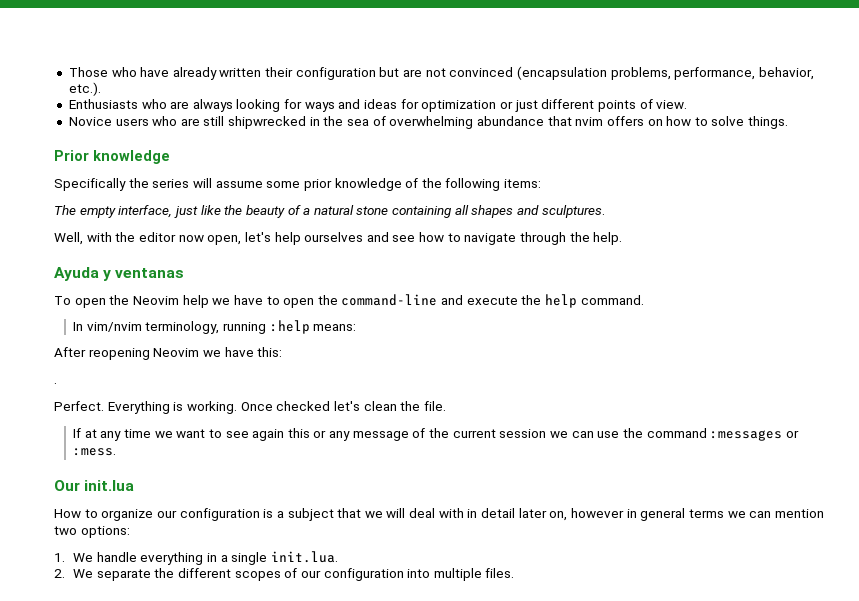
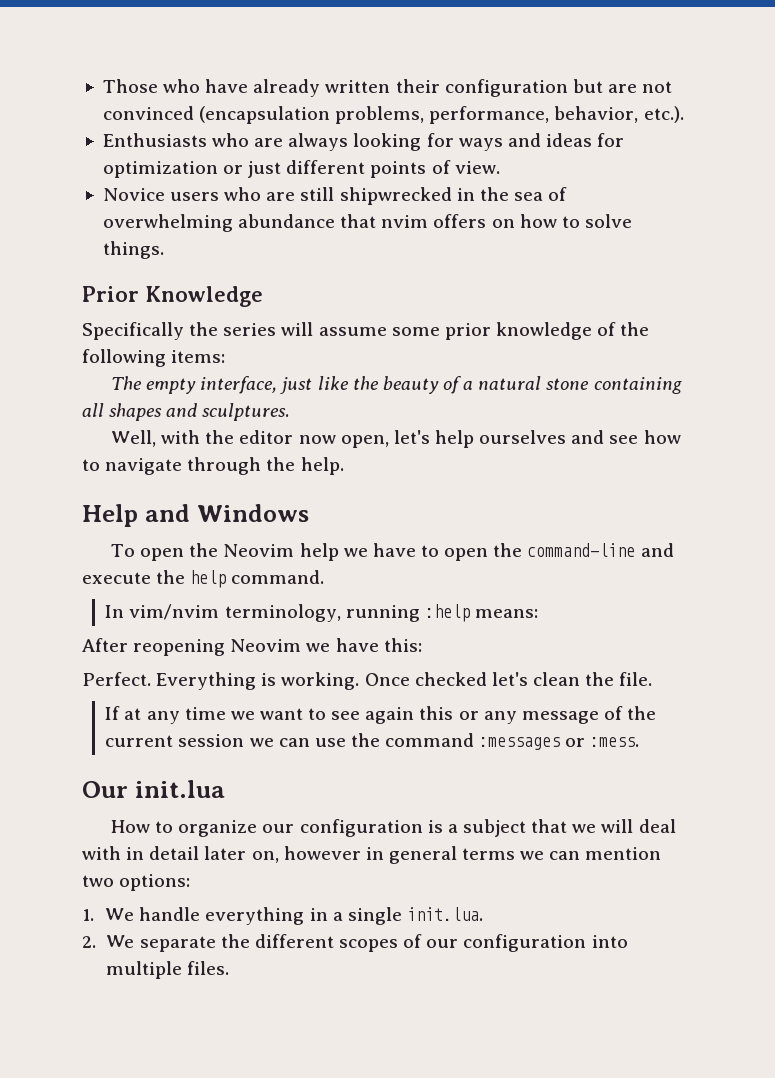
- Prior knowledge
+ Prior Knowledge
- Ayuda y ventanas
+ Help and Windows
- .

